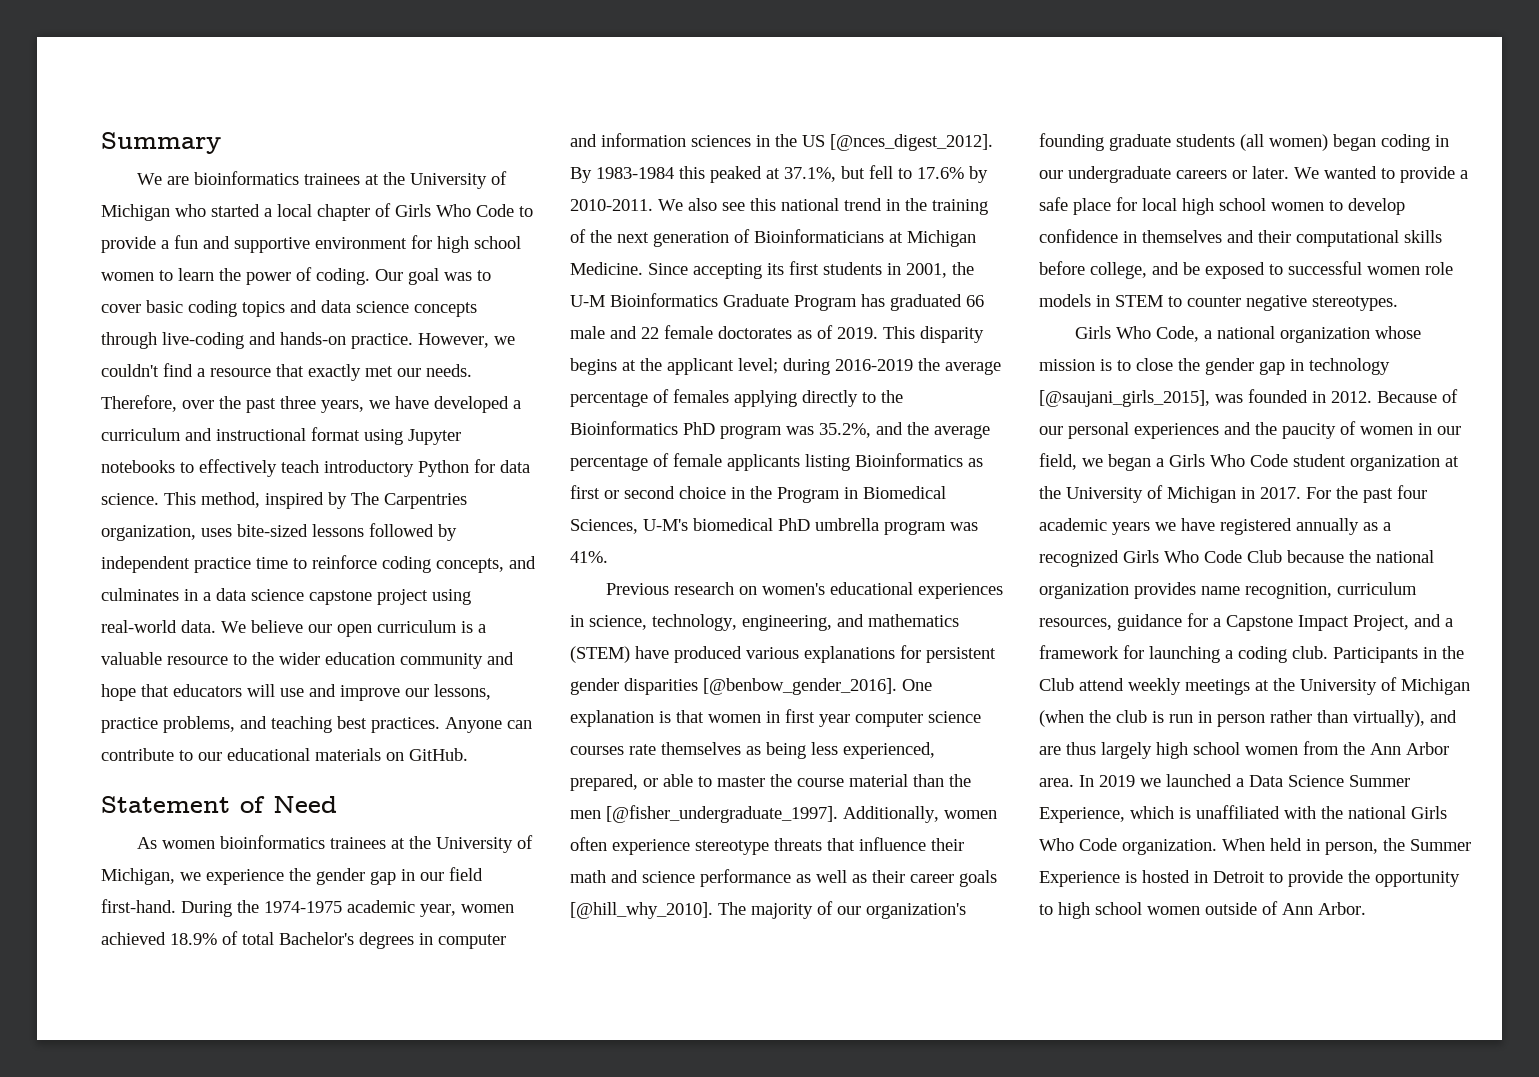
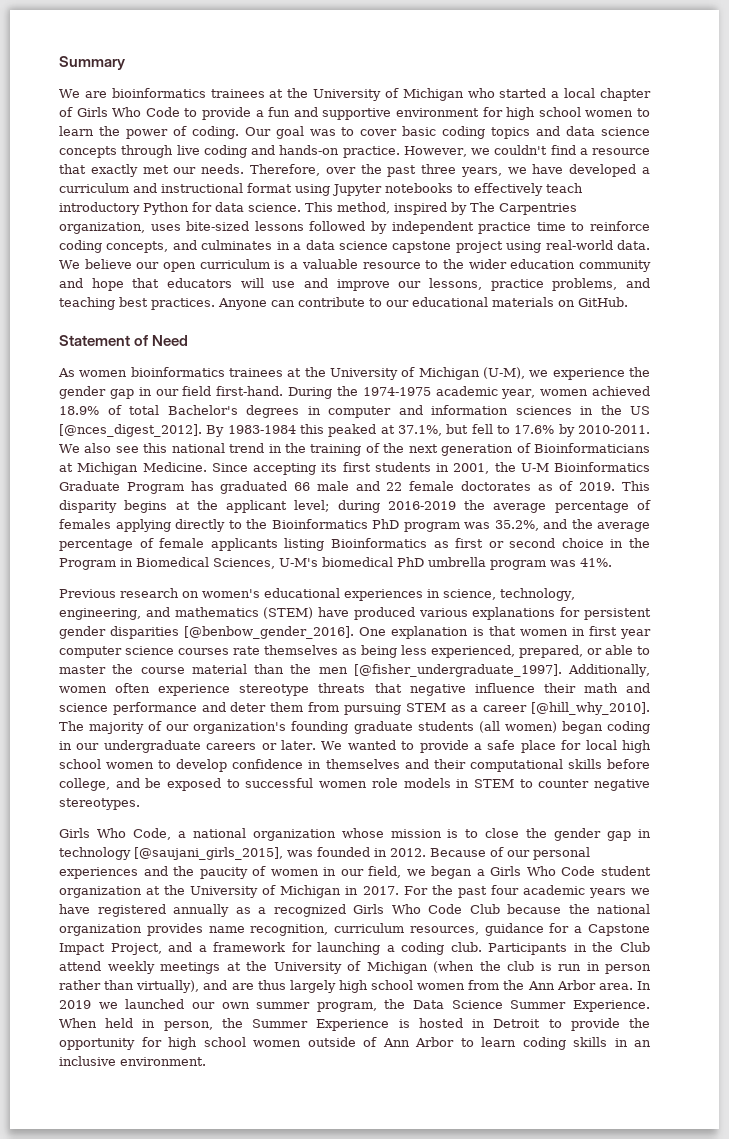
- Our goal was to cover basic coding topics and data science concepts through live-coding and hands-on practice.
+ Our goal was to cover basic coding topics and data science concepts through live coding and hands-on practice.
- As women bioinformatics trainees at the University of Michigan, we experience the gender gap in our field first-hand.
+ As women bioinformatics trainees at the University of Michigan (U-M), we experience the gender gap in our field first-hand.
- Additionally, women often experience stereotype threats that influence their math and science performance as well as their career goals [@hill_why_2010].
+ Additionally, women often experience stereotype threats that negative influence their math and science performance and deter them from pursuing STEM as a career [@hill_why_2010].
- In 2019 we launched a Data Science Summer Experience, which is unaffiliated with the national Girls Who Code organization.
+ In 2019 we launched our own summer program, the Data Science Summer Experience.
- When held in person, the Summer Experience is hosted in Detroit to provide the opportunity to high school women outside of Ann Arbor.
+ When held in person, the Summer Experience is hosted in Detroit to provide the opportunity for high school women outside of Ann Arbor to learn coding skills in an inclusive environment.

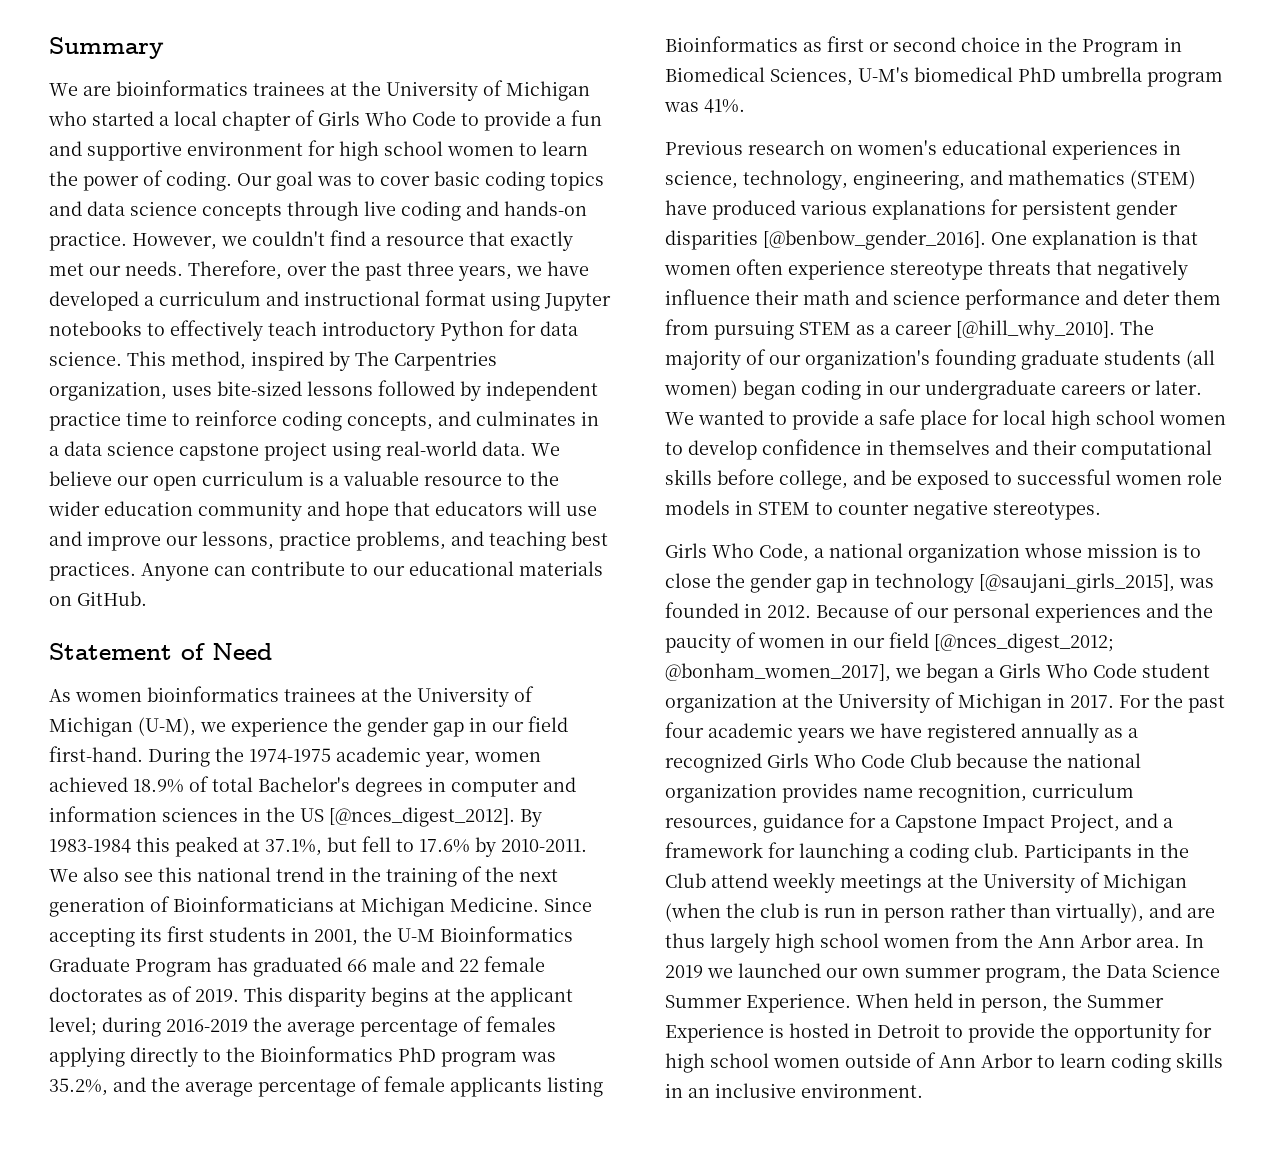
- One explanation is that women in first year computer science courses rate themselves as being less experienced, prepared, or able to master the course material than the men [@fisher_undergraduate_1997]. Additionally, women often experience stereotype threats that negative influence their math and science performance and deter them from pursuing STEM as a career [@hill_why_2010].
+ One explanation is that women often experience stereotype threats that negatively influence their math and science performance and deter them from pursuing STEM as a career [@hill_why_2010].
- Because of our personal experiences and the paucity of women in our field, we began a Girls Who Code student organization at the University of Michigan in 2017.
+ Because of our personal experiences and the paucity of women in our field [@nces_digest_2012; @bonham_women_2017], we began a Girls Who Code student organization at the University of Michigan in 2017.

